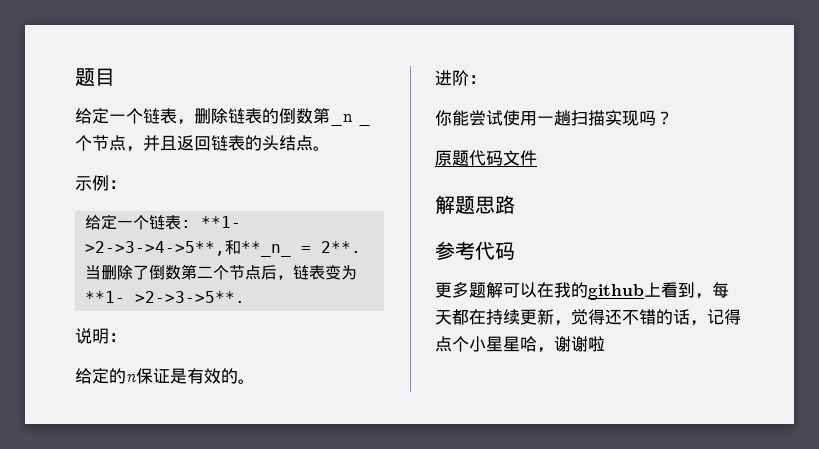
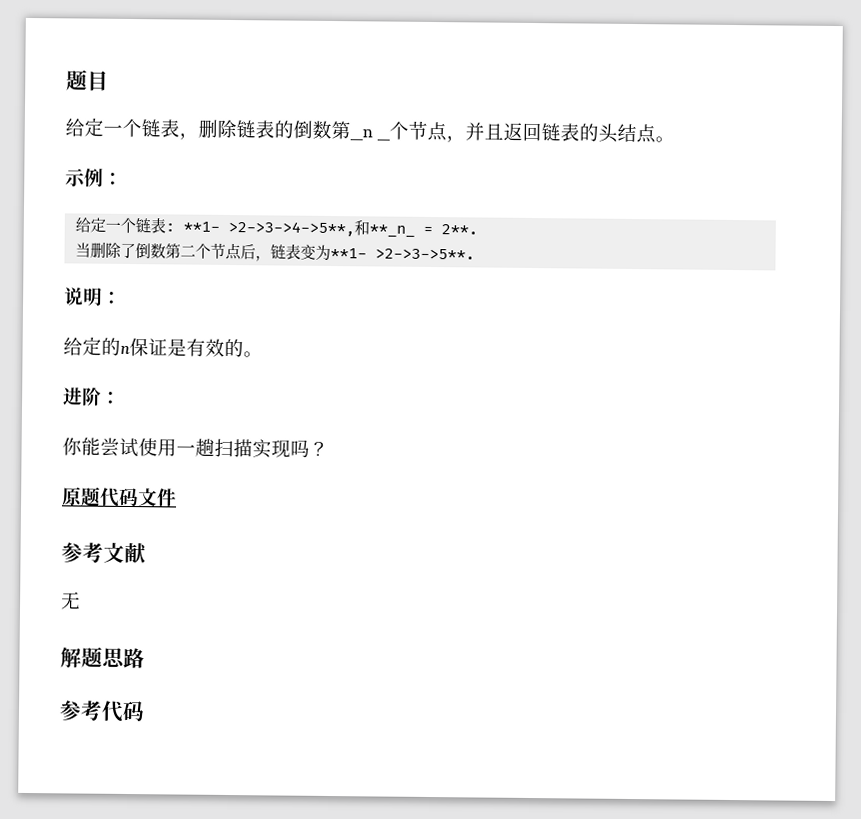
+ 参考文献
+ 无
- 更多题解可以在我的github上看到，每天都在持续更新，觉得还不错的话，记得点个小星星哈，谢谢啦

